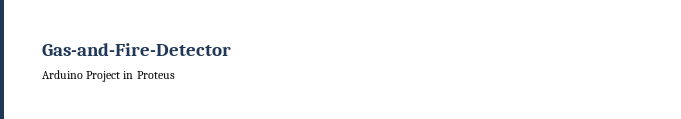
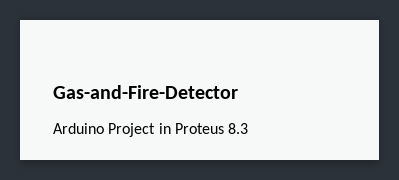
- Arduino Project in Proteus
+ Arduino Project in Proteus 8.3

